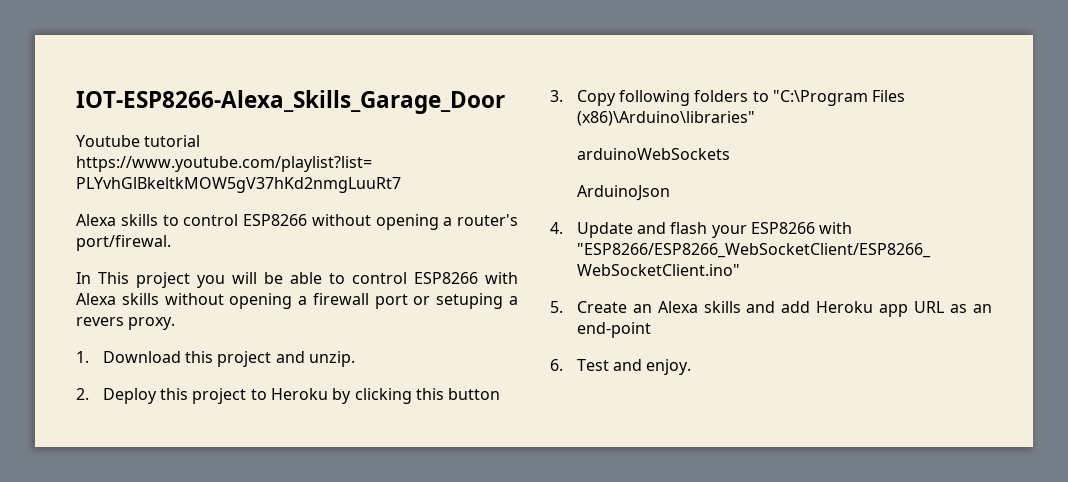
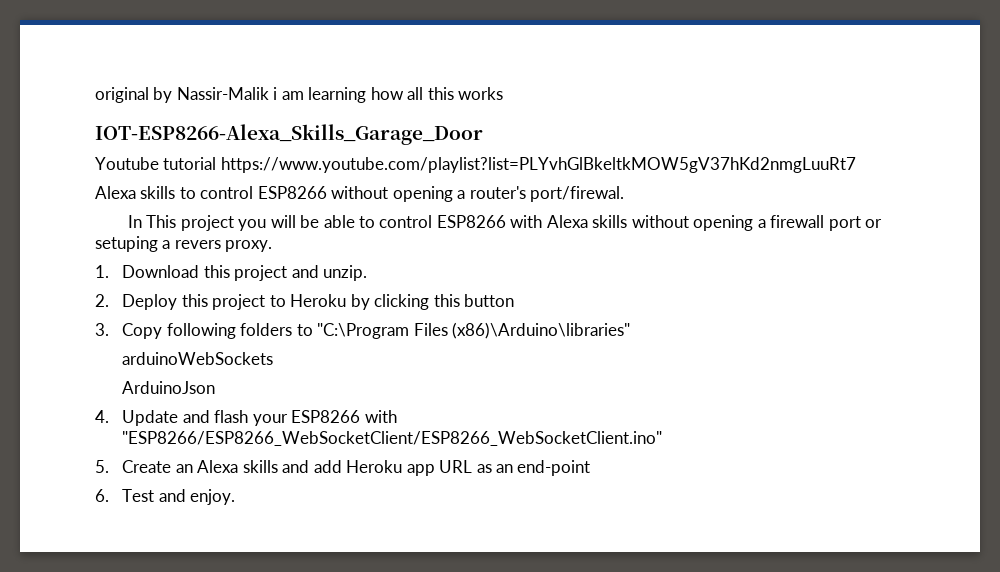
+ original by Nassir-Malik i am learning how all this works

